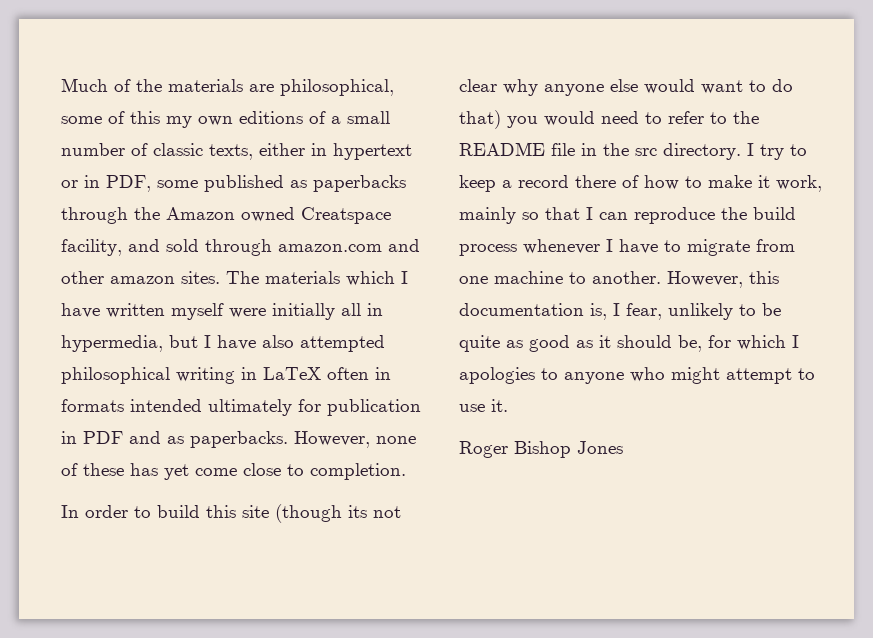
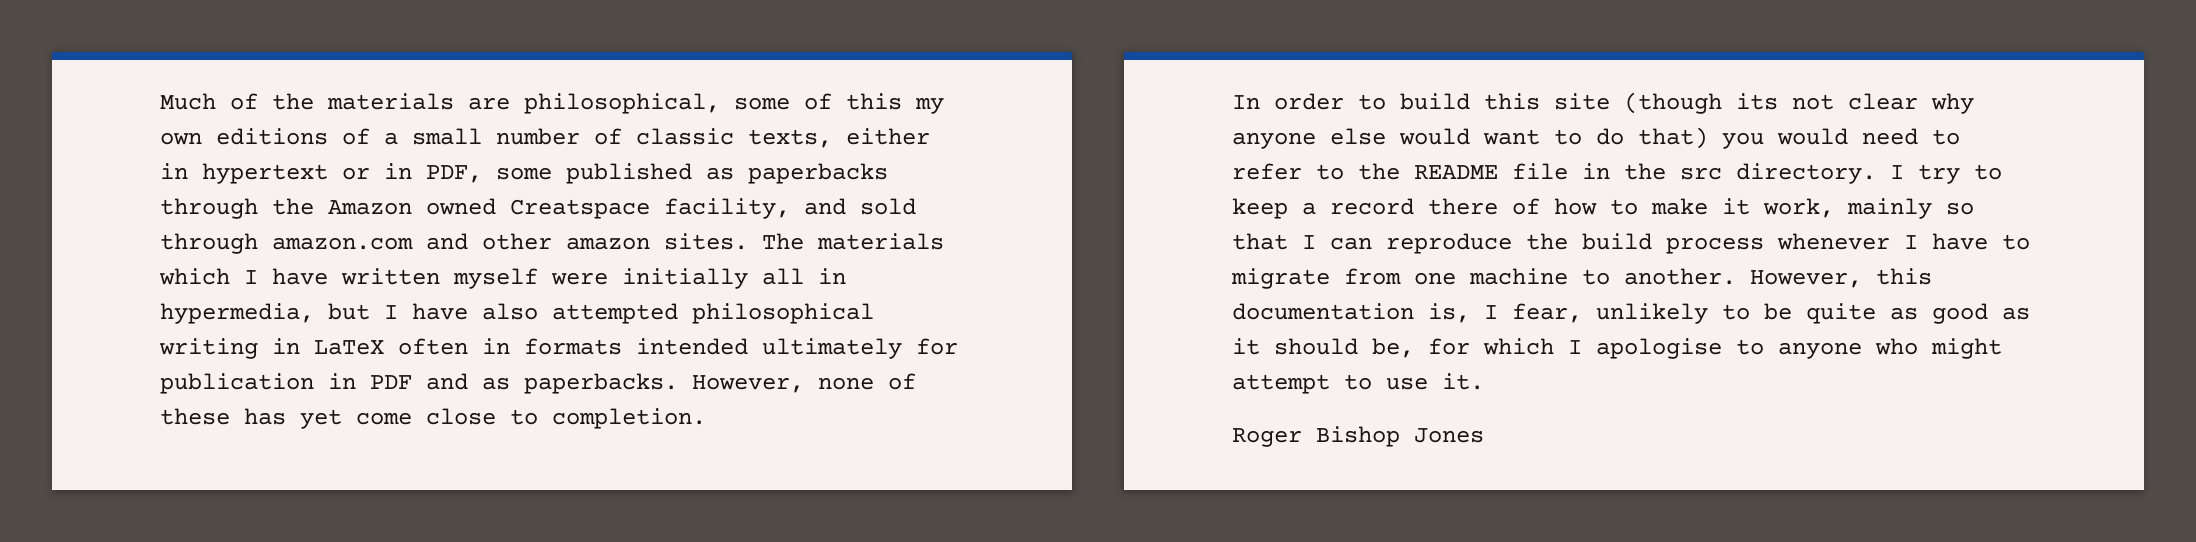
- However, this documentation is, I fear, unlikely to be quite as good as it should be, for which I apologies to anyone who might attempt to use it.
+ However, this documentation is, I fear, unlikely to be quite as good as it should be, for which I apologise to anyone who might attempt to use it.

